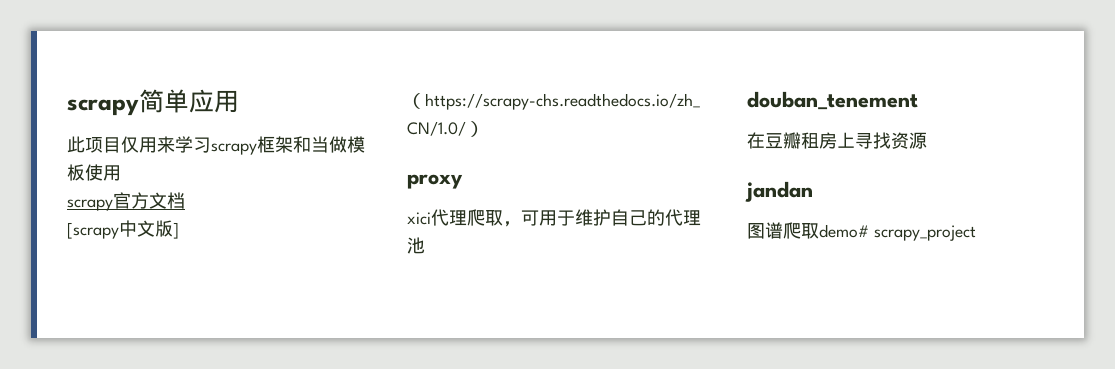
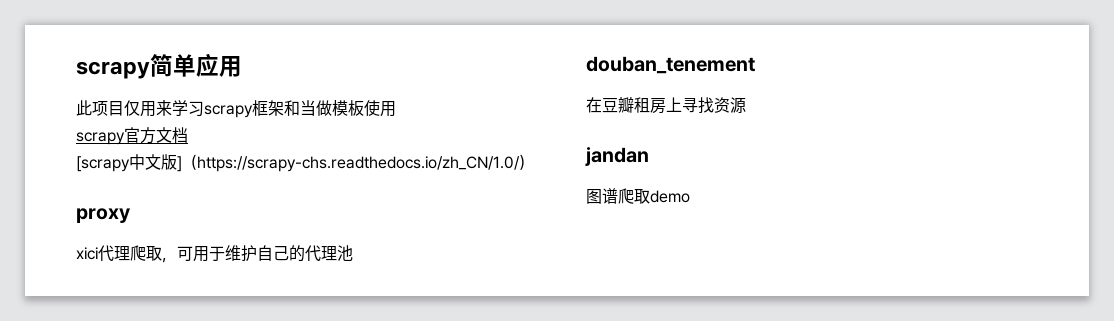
- 图谱爬取demo# scrapy_project
+ 图谱爬取demo

